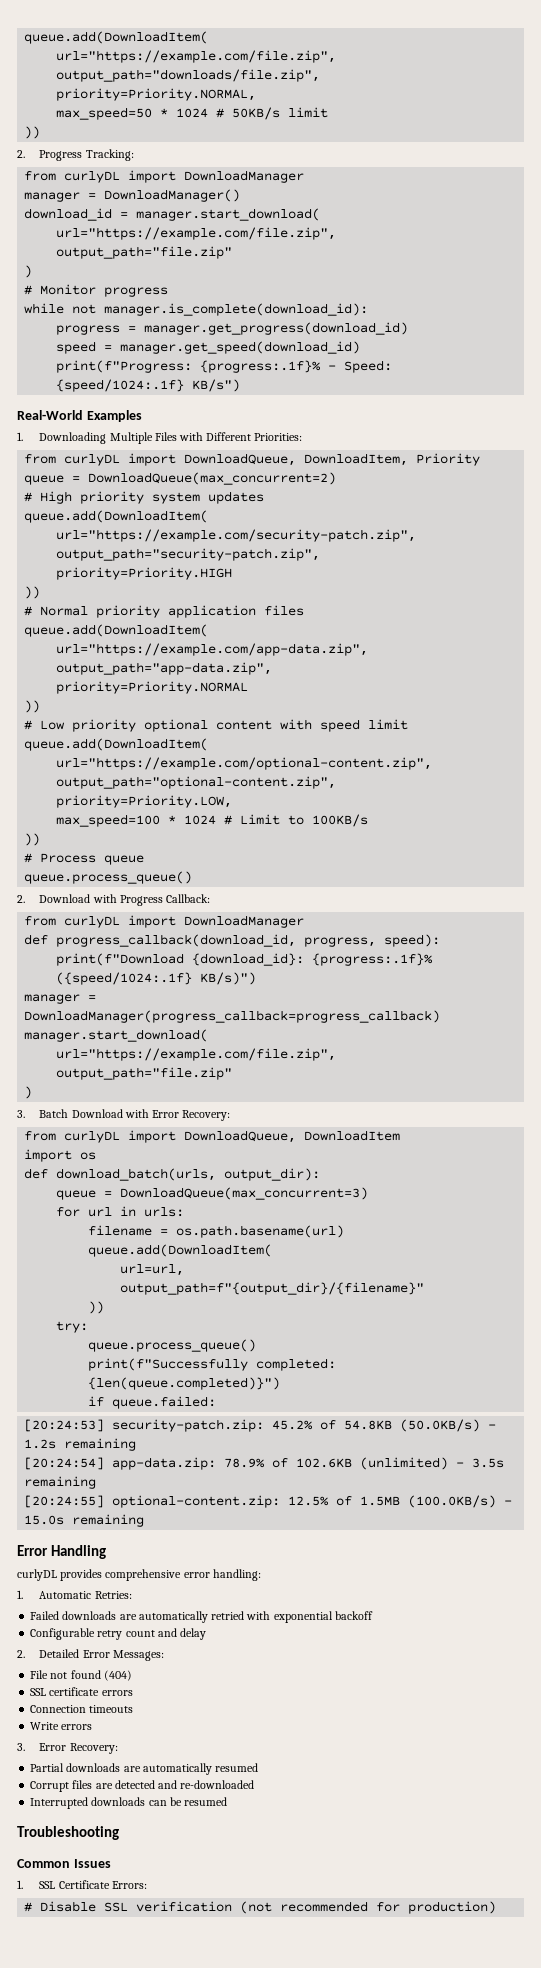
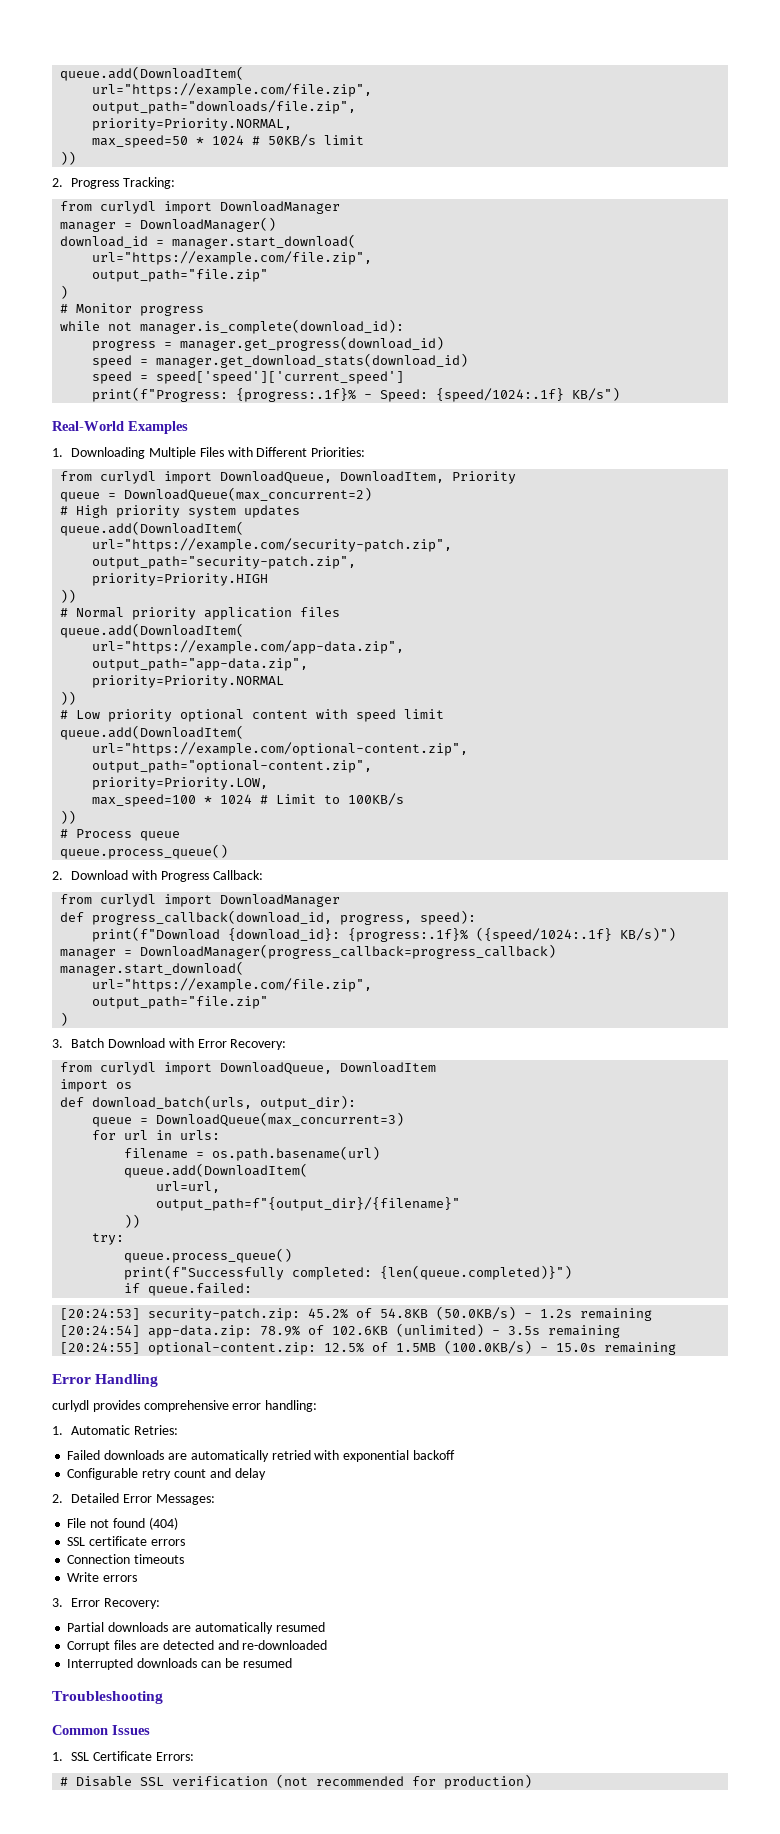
  2. Progress Tracking:
- from curlyDL import DownloadManager
+ from curlydl import DownloadManager
- speed = manager.get_speed(download_id)
+ speed = manager.get_download_stats(download_id)
+ speed = speed['speed']['current_speed']
- from curlyDL import DownloadQueue, DownloadItem, Priority
+ from curlydl import DownloadQueue, DownloadItem, Priority
  2. Download with Progress Callback:
- from curlyDL import DownloadManager
+ from curlydl import DownloadManager
- from curlyDL import DownloadQueue, DownloadItem
+ from curlydl import DownloadQueue, DownloadItem
- curlyDL provides comprehensive error handling:
+ curlydl provides comprehensive error handling:

